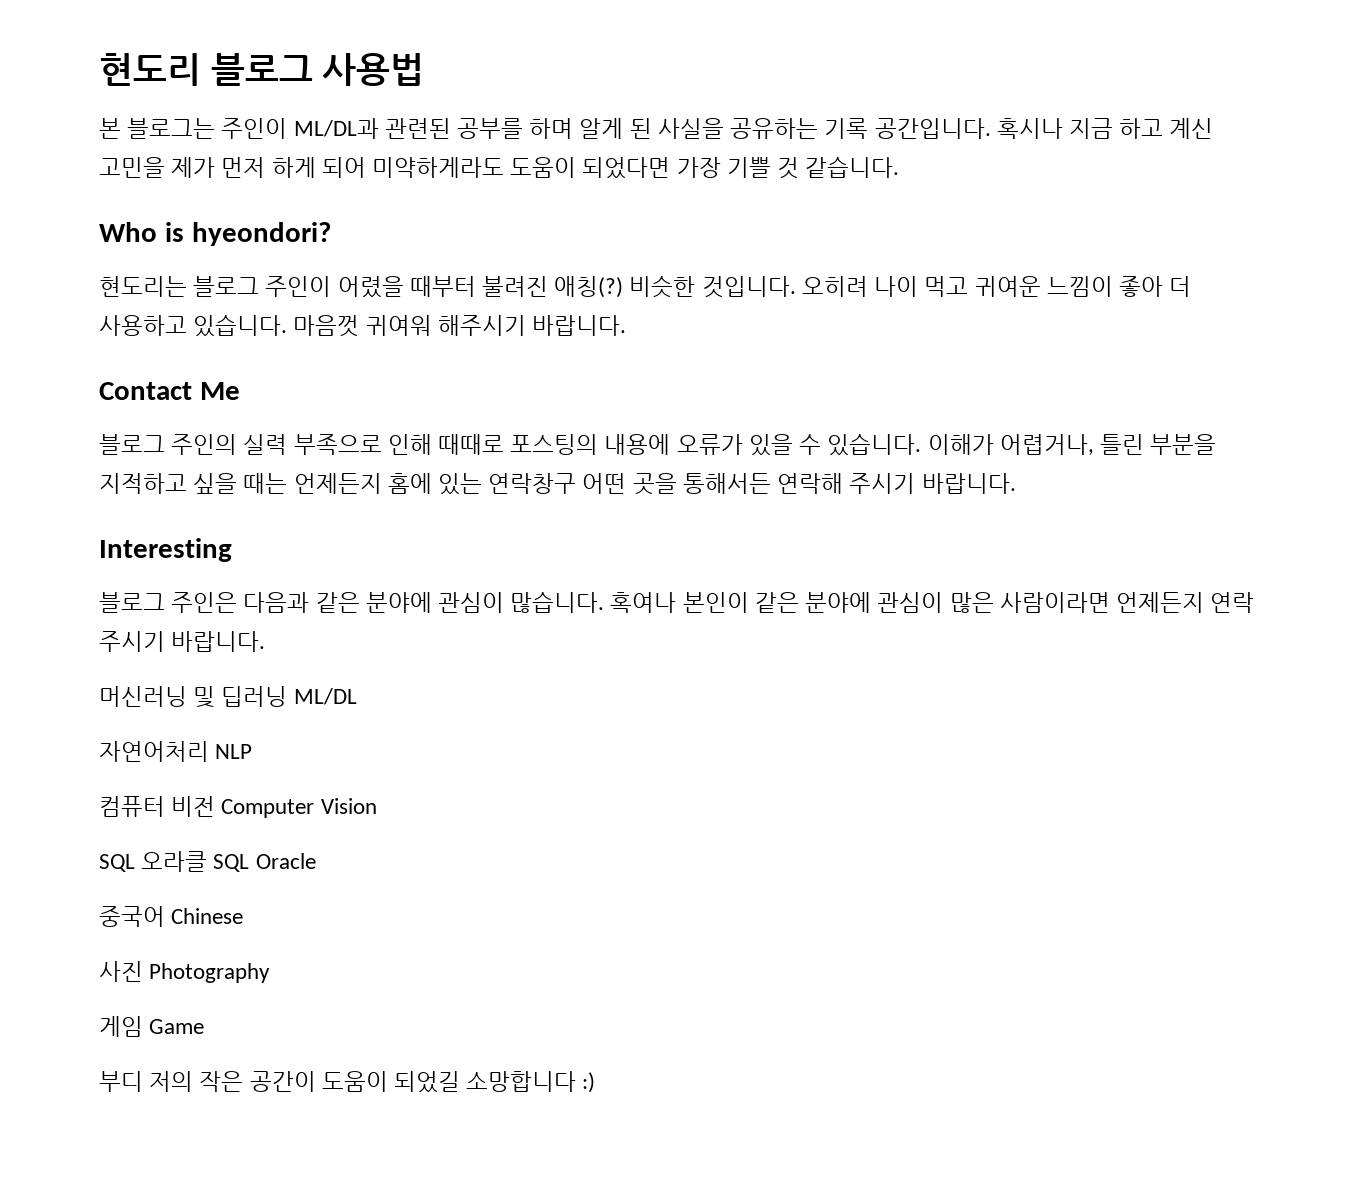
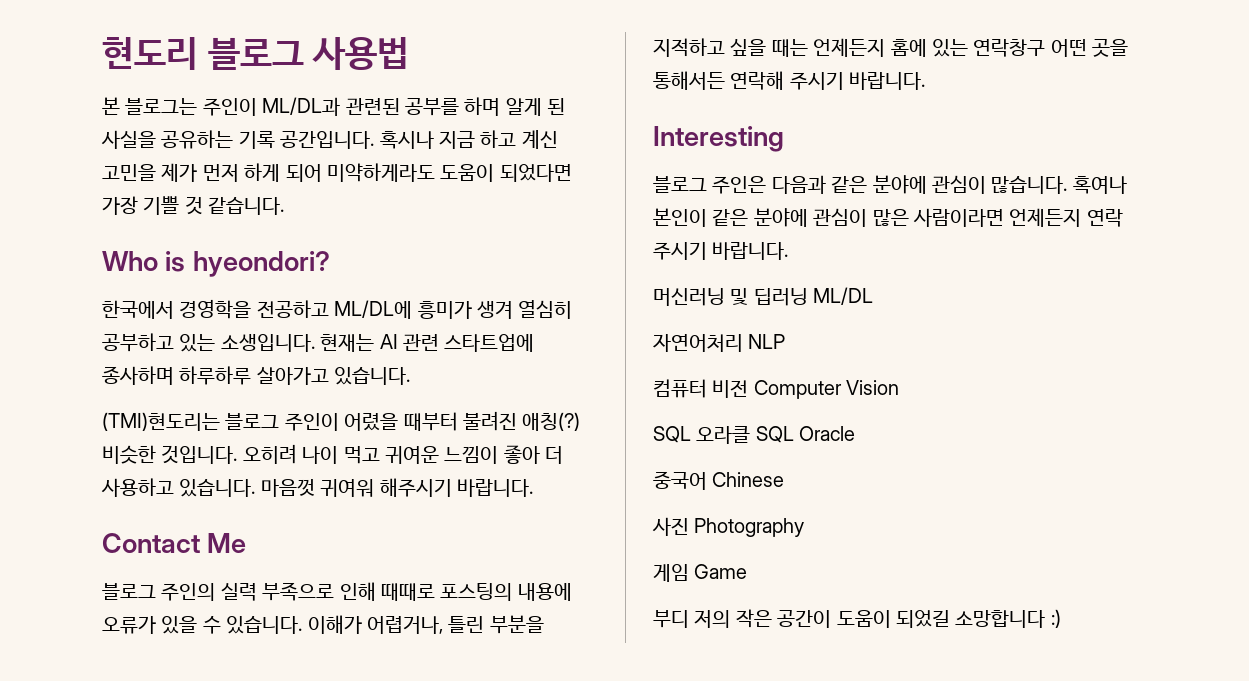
- 현도리는 블로그 주인이 어렸을 때부터 불려진 애칭(?)
+ 한국에서 경영학을 전공하고 ML/DL에 흥미가 생겨 열심히 공부하고 있는 소생입니다. 현재는 AI 관련 스타트업에 종사하며 하루하루 살아가고 있습니다.
+ (TMI)현도리는 블로그 주인이 어렸을 때부터 불려진 애칭(?)

